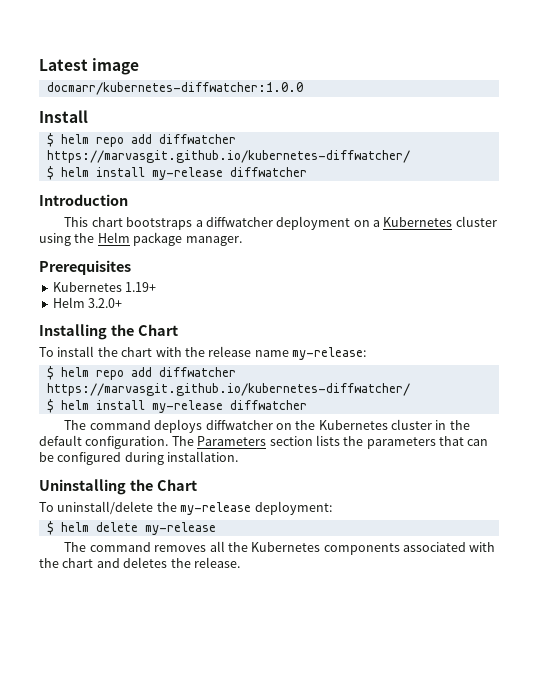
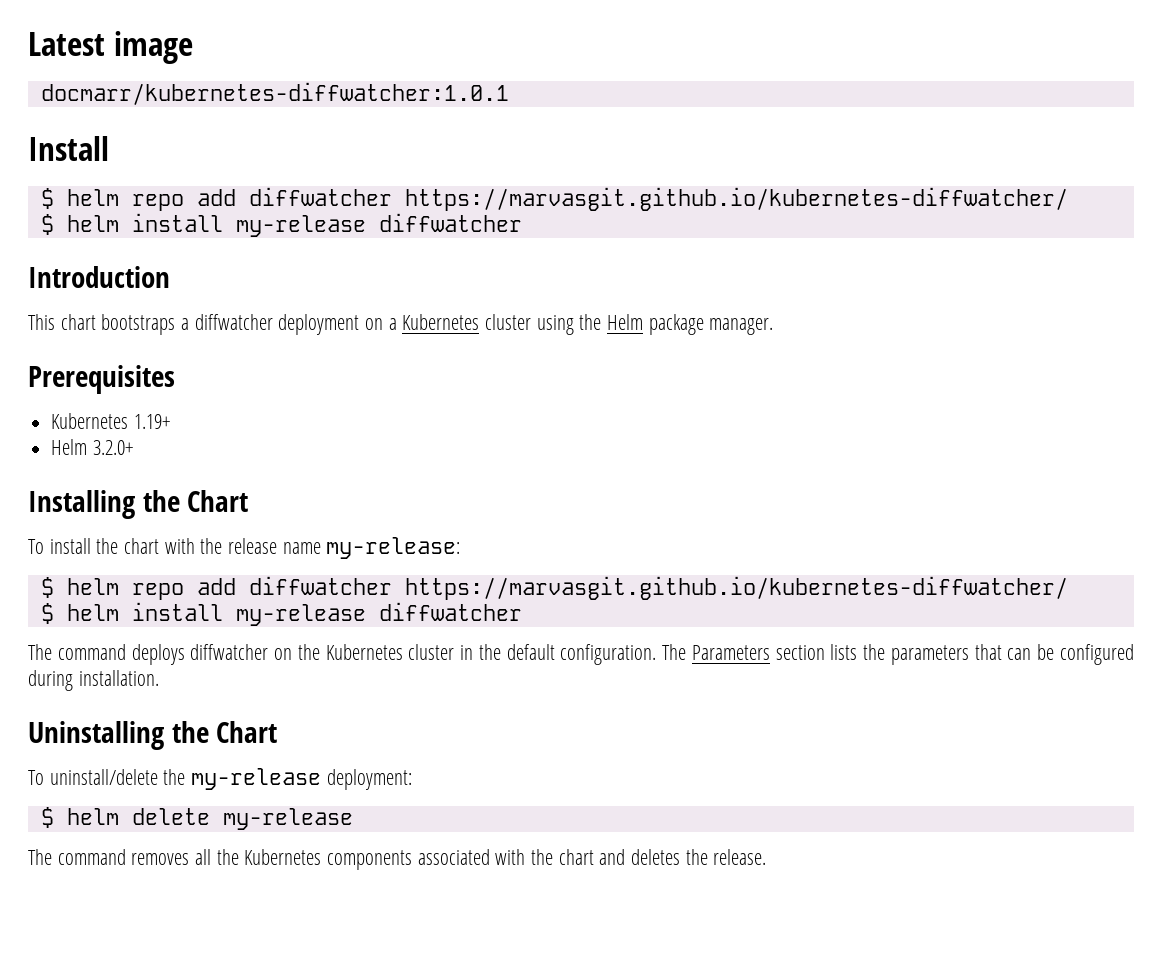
- docmarr/kubernetes-diffwatcher:1.0.0
+ docmarr/kubernetes-diffwatcher:1.0.1

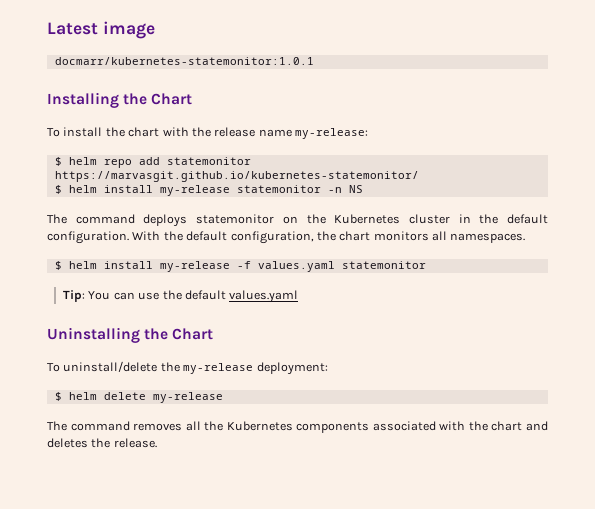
- docmarr/kubernetes-diffwatcher:1.0.1
- Install
- $ helm repo add diffwatcher https://marvasgit.github.io/kubernetes-diffwatcher/
- $ helm install my-release diffwatcher
- Introduction
- This chart bootstraps a diffwatcher deployment on a Kubernetes cluster using the Helm package manager.
- Prerequisites
- Kubernetes 1.19+
- Helm 3.2.0+
+ docmarr/kubernetes-statemonitor:1.0.1
  To install the chart with the release name my-release:
- $ helm repo add diffwatcher https://marvasgit.github.io/kubernetes-diffwatcher/
- $ helm install my-release diffwatcher
+ $ helm repo add statemonitor https://marvasgit.github.io/kubernetes-statemonitor/
+ $ helm install my-release statemonitor -n NS
- The command deploys diffwatcher on the Kubernetes cluster in the default configuration.
+ The command deploys statemonitor on the Kubernetes cluster in the default configuration.
- The Parameters section lists the parameters that can be configured during installation.
+ With the default configuration, the chart monitors all namespaces.
+ $ helm install my-release -f values.yaml statemonitor
+ Tip: You can use the default values.yaml

